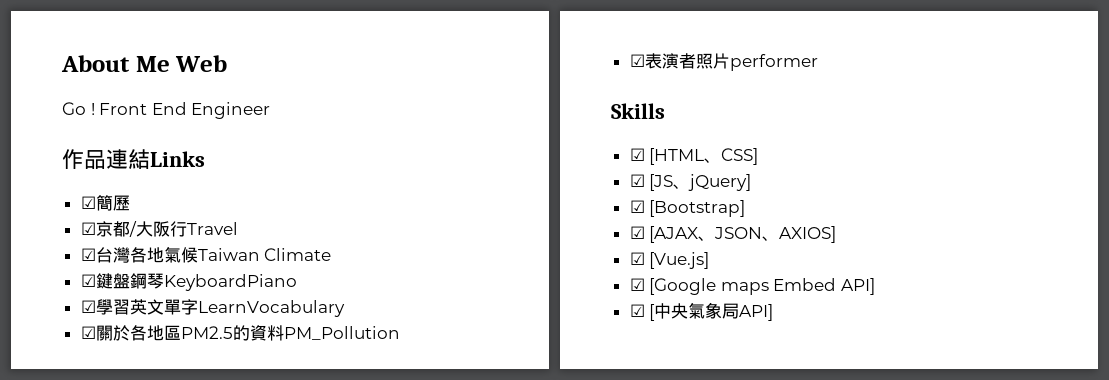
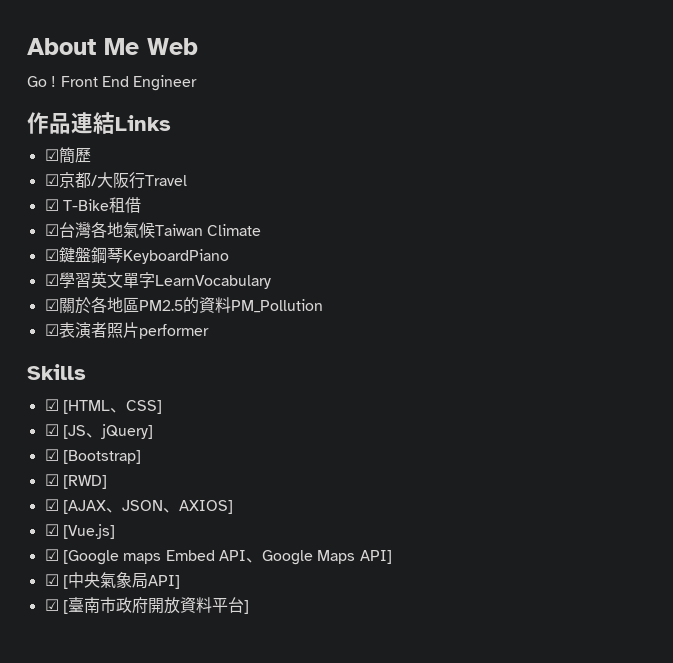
+ ☑ T-Bike租借
+ ☑ [RWD]
- ☑ [Google maps Embed API]
+ ☑ [Google maps Embed API、Google Maps API]
+ ☑ [臺南市政府開放資料平台]

